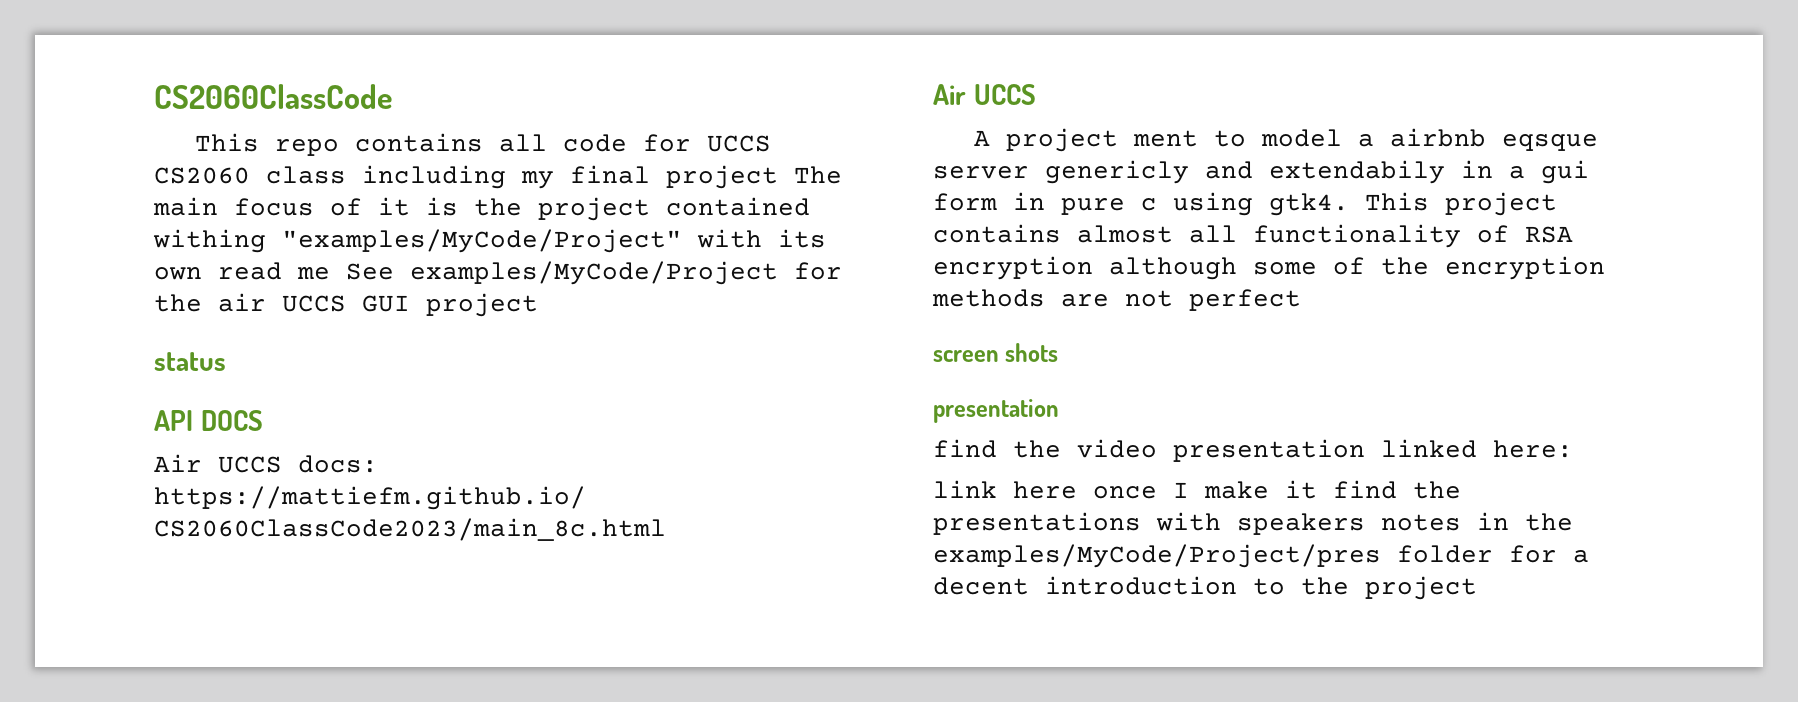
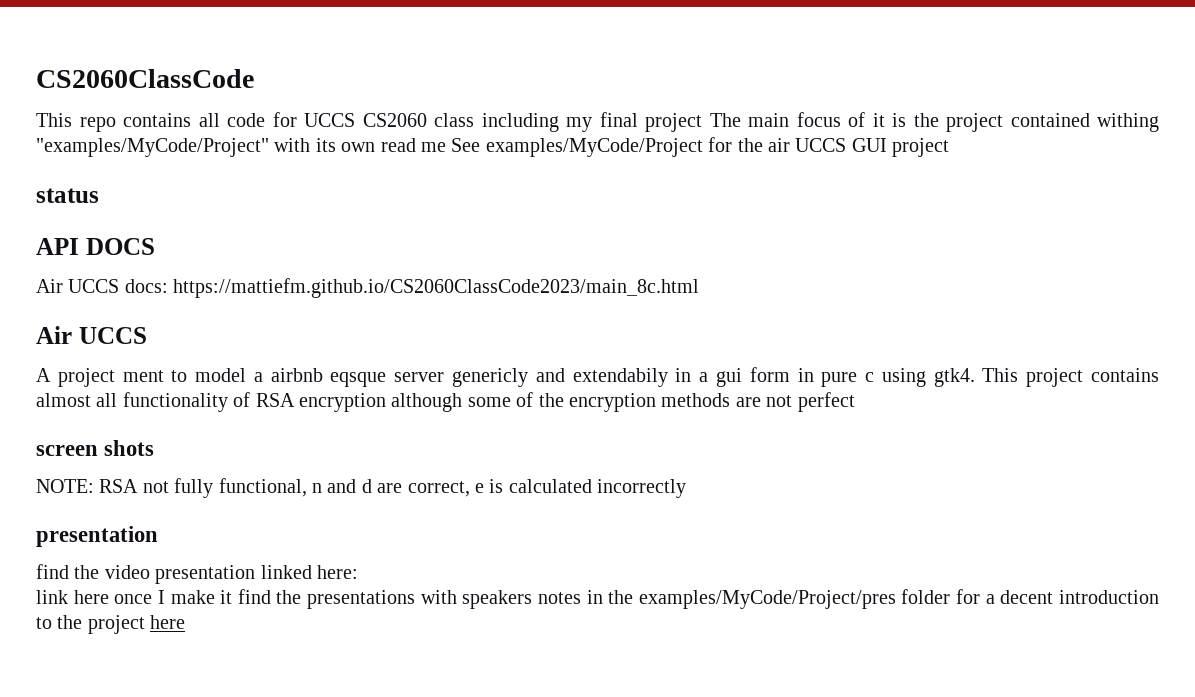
+ NOTE: RSA not fully functional, n and d are correct, e is calculated incorrectly
- link here once I make it find the presentations with speakers notes in the examples/MyCode/Project/pres folder for a decent introduction to the project
+ link here once I make it find the presentations with speakers notes in the examples/MyCode/Project/pres folder for a decent introduction to the project here

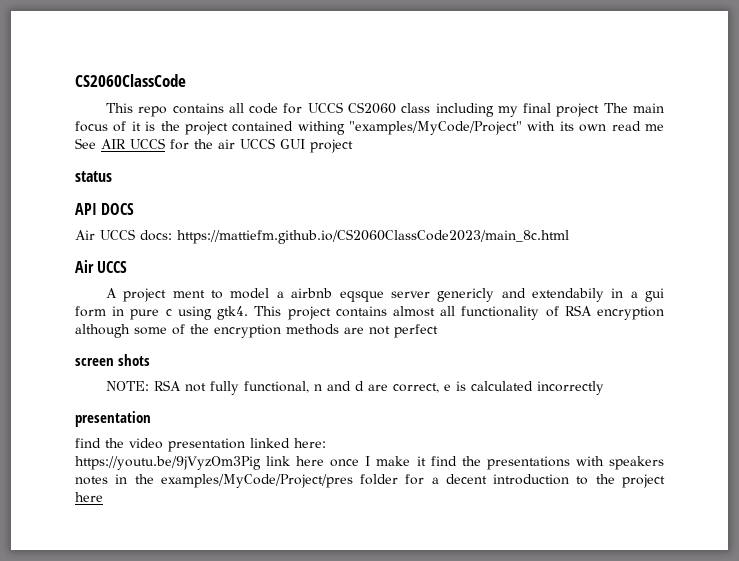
- This repo contains all code for UCCS CS2060 class including my final project The main focus of it is the project contained withing "examples/MyCode/Project" with its own read me See examples/MyCode/Project for the air UCCS GUI project
+ This repo contains all code for UCCS CS2060 class including my final project The main focus of it is the project contained withing "examples/MyCode/Project" with its own read me See AIR UCCS for the air UCCS GUI project
- link here once I make it find the presentations with speakers notes in the examples/MyCode/Project/pres folder for a decent introduction to the project here
+ https://youtu.be/9jVyzOm3Pig link here once I make it find the presentations with speakers notes in the examples/MyCode/Project/pres folder for a decent introduction to the project here

